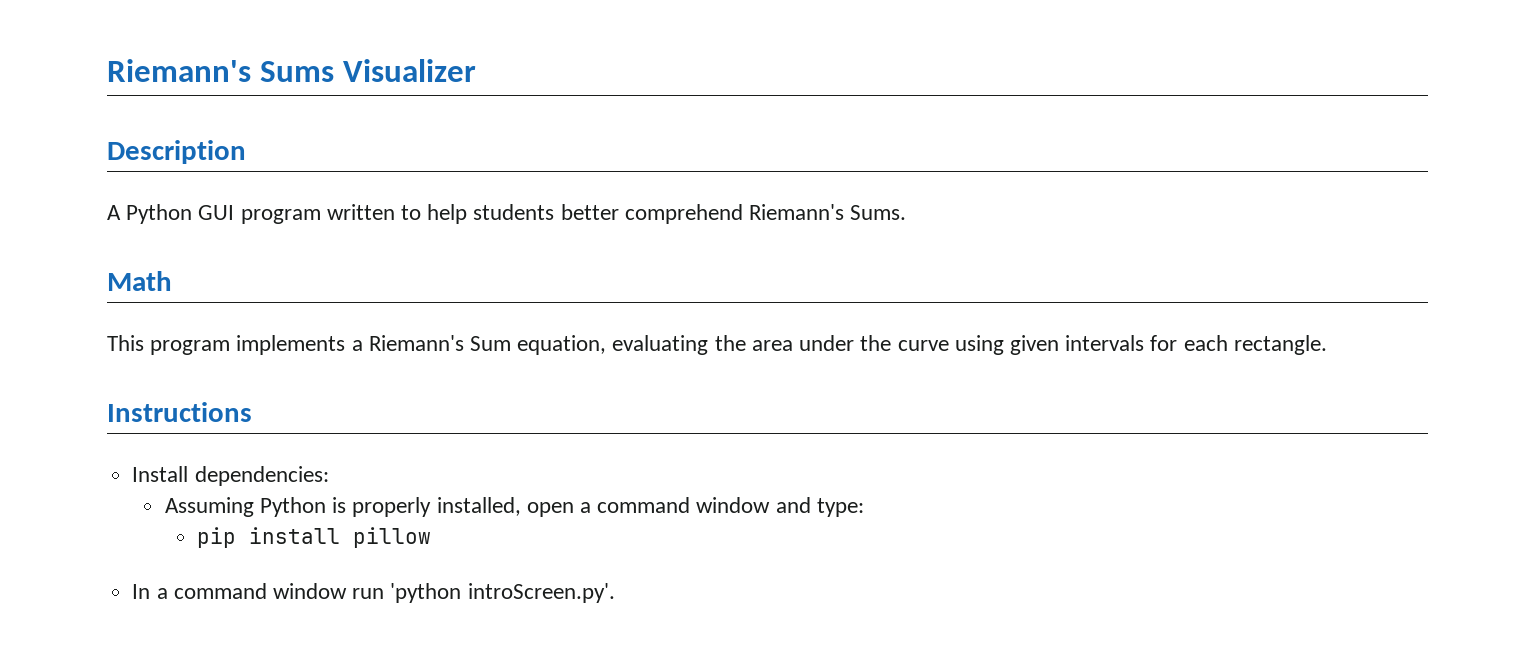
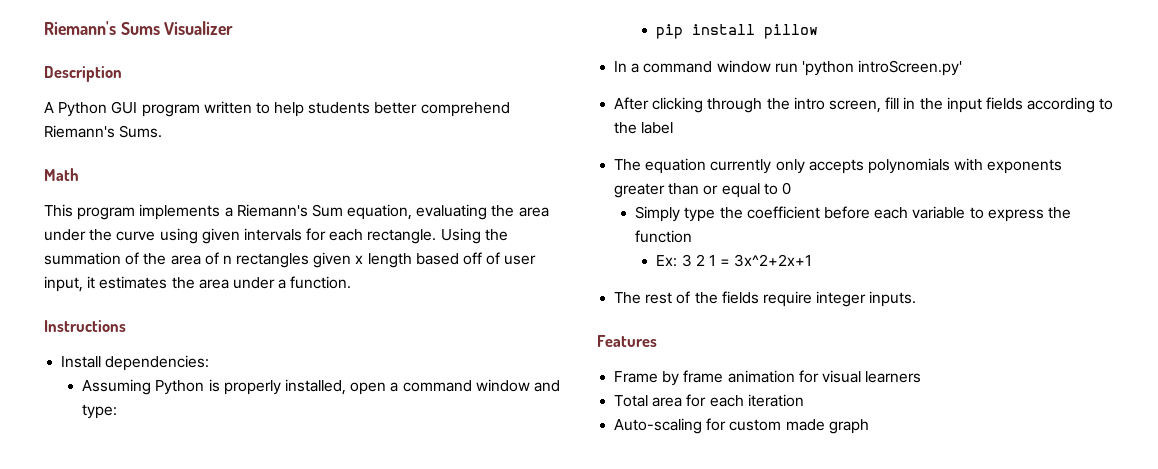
+ Using the summation of the area of n rectangles given x length based off of user input, it estimates the area under a function.
- In a command window run 'python introScreen.py'.
+ In a command window run 'python introScreen.py'
+ After clicking through the intro screen, fill in the input fields according to the label
+ The equation currently only accepts polynomials with exponents greater than or equal to 0
+ Simply type the coefficient before each variable to express the function
+ Ex: 3 2 1 = 3x^2+2x+1
+ The rest of the fields require integer inputs.
+ Features
+ Frame by frame animation for visual learners
+ Total area for each iteration
+ Auto-scaling for custom made graph

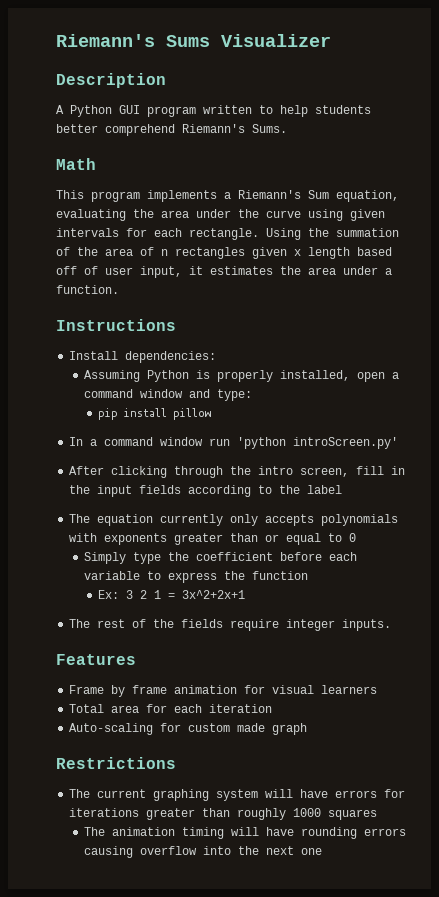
+ Restrictions
+ The current graphing system will have errors for iterations greater than roughly 1000 squares
+ The animation timing will have rounding errors causing overflow into the next one

